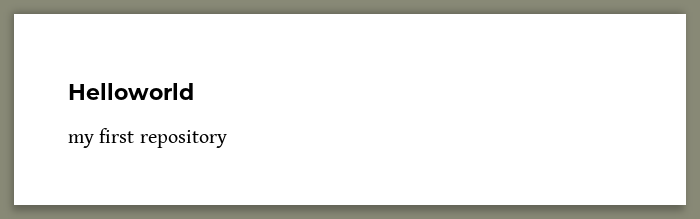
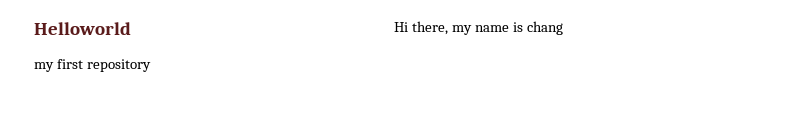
+ Hi there, my name is chang

